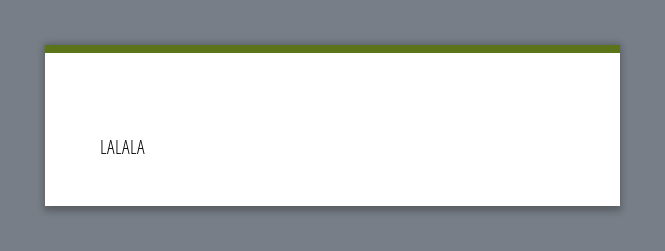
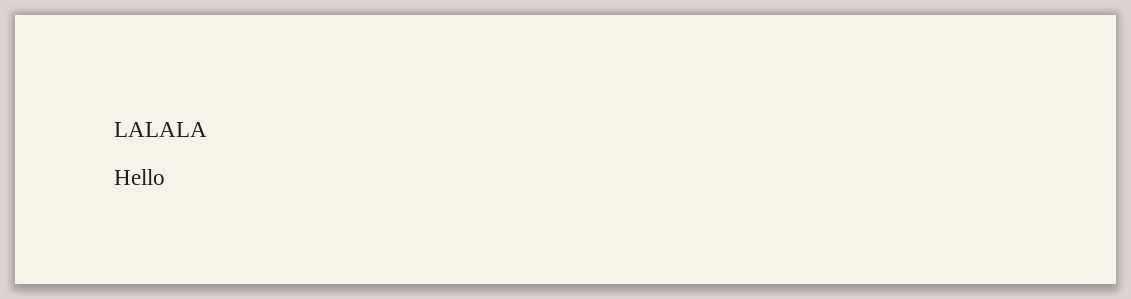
+ Hello

